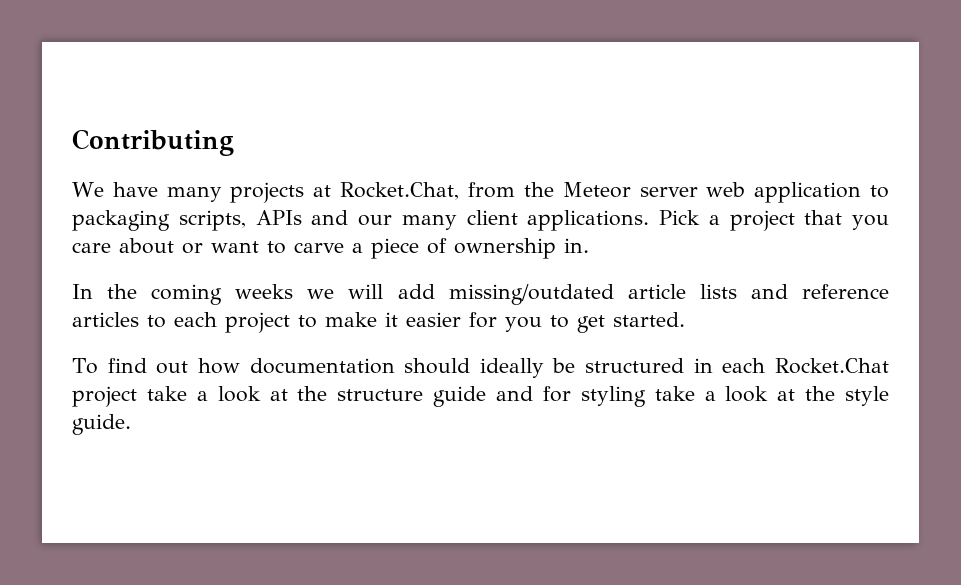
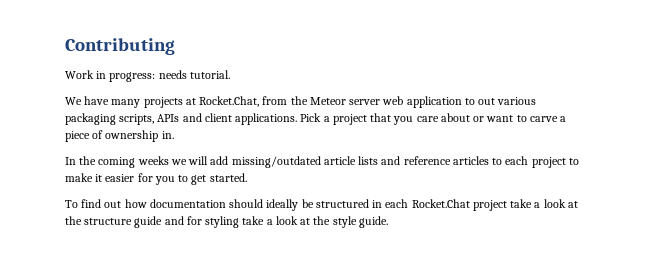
+ Work in progress: needs tutorial.
- We have many projects at Rocket.Chat, from the Meteor server web application to packaging scripts, APIs and our many client applications.
+ We have many projects at Rocket.Chat, from the Meteor server web application to out various packaging scripts, APIs and client applications.

